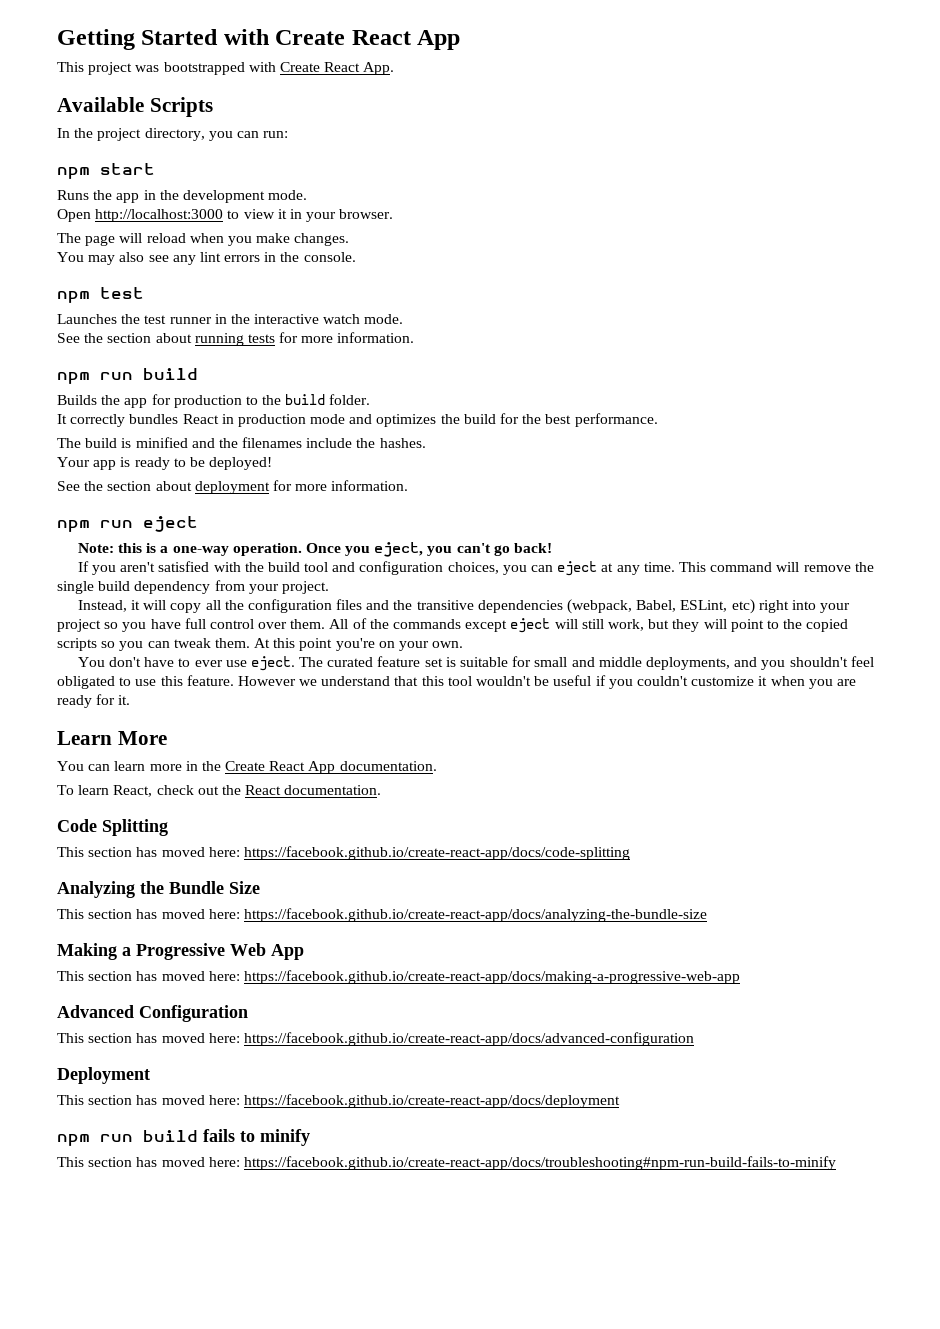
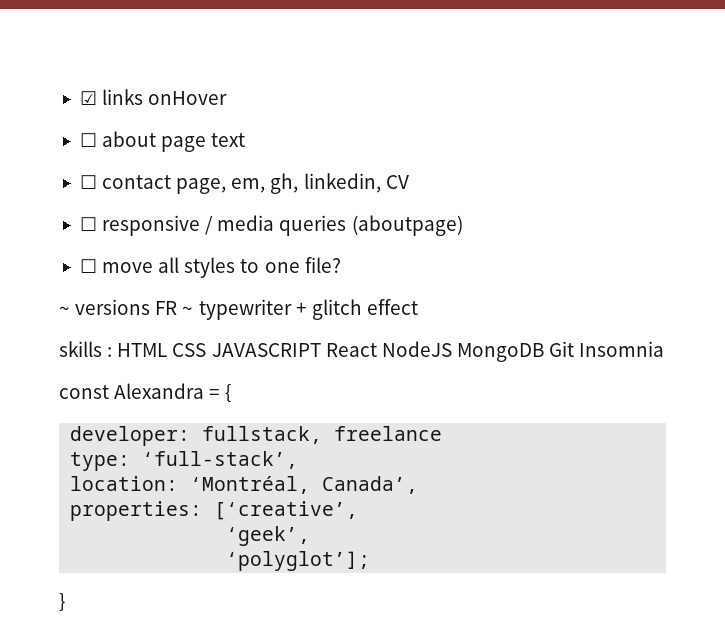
- Getting Started with Create React App
- This project was bootstrapped with Create React App.
- Available Scripts
- In the project directory, you can run:
- npm start
- Runs the app in the development mode.
- Open http://localhost:3000 to view it in your browser.
- The page will reload when you make changes.
- You may also see any lint errors in the console.
- npm test
- Launches the test runner in the interactive watch mode.
- See the section about running tests for more information.
- npm run build
- Builds the app for production to the build folder.
- It correctly bundles React in production mode and optimizes the build for the best performance.
- The build is minified and the filenames include the hashes.
- Your app is ready to be deployed!
- See the section about deployment for more information.
- npm run eject
- Note: this is a one-way operation. Once you eject, you can't go back!
- If you aren't satisfied with the build tool and configuration choices, you can eject at any time. This command will remove the single build dependency from your project.
- Instead, it will copy all the configuration files and the transitive dependencies (webpack, Babel, ESLint, etc) right into your project so you have full control over them. All of the commands except eject will still work, but they will point to the copied scripts so you can tweak them. At this point you're on your own.
- You don't have to ever use eject. The curated feature set is suitable for small and middle deployments, and you shouldn't feel obligated to use this feature. However we understand that this tool wouldn't be useful if you couldn't customize it when you are ready for it.
- Learn More
- You can learn more in the Create React App documentation.
- To learn React, check out the React documentation.
- Code Splitting
- This section has moved here: https://facebook.github.io/create-react-app/docs/code-splitting
- Analyzing the Bundle Size
- This section has moved here: https://facebook.github.io/create-react-app/docs/analyzing-the-bundle-size
- Making a Progressive Web App
- This section has moved here: https://facebook.github.io/create-react-app/docs/making-a-progressive-web-app
- Advanced Configuration
- This section has moved here: https://facebook.github.io/create-react-app/docs/advanced-configuration
- Deployment
- This section has moved here: https://facebook.github.io/create-react-app/docs/deployment
- npm run build fails to minify
- This section has moved here: https://facebook.github.io/create-react-app/docs/troubleshooting#npm-run-build-fails-to-minify
+ ☑ links onHover
+ ☐ about page text
+ ☐ contact page, em, gh, linkedin, CV
+ ☐ responsive / media queries (aboutpage)
+ ☐ move all styles to one file?
+ ~ versions FR ~ typewriter + glitch effect
+ skills : HTML CSS JAVASCRIPT React NodeJS MongoDB Git Insomnia
+ const Alexandra = {
+ developer: fullstack, freelance
+ type: ‘full-stack’,
+ location: ‘Montréal, Canada’,
+ properties: [‘creative’,
+ ‘geek’,
+ ‘polyglot’];
+ }

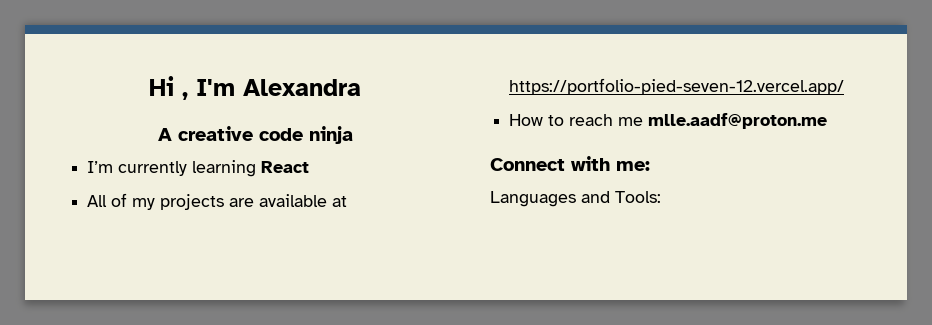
- ☑ links onHover
- ☐ about page text
- ☐ contact page, em, gh, linkedin, CV
- ☐ responsive / media queries (aboutpage)
- ☐ move all styles to one file?
- ~ versions FR ~ typewriter + glitch effect
- skills : HTML CSS JAVASCRIPT React NodeJS MongoDB Git Insomnia
- const Alexandra = {
- developer: fullstack, freelance
- type: ‘full-stack’,
- location: ‘Montréal, Canada’,
- properties: [‘creative’,
- ‘geek’,
- ‘polyglot’];
- }
+ Hi , I'm Alexandra
+ A creative code ninja
+ I’m currently learning React
+ All of my projects are available at https://portfolio-pied-seven-12.vercel.app/
+ How to reach me mlle.aadf@proton.me
+ Connect with me:
+ Languages and Tools:

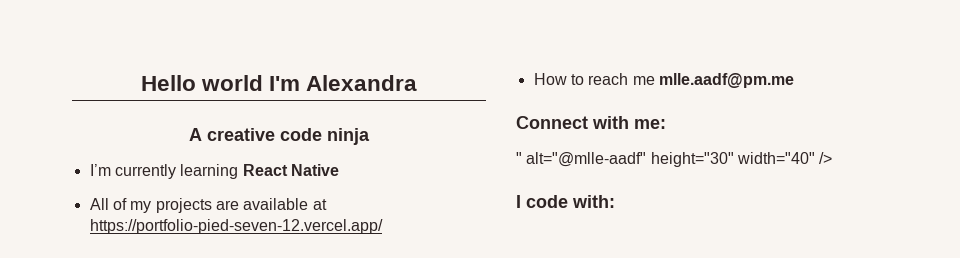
- Hi , I'm Alexandra
+ Hello world I'm Alexandra
- I’m currently learning React
+ I’m currently learning React Native
- How to reach me mlle.aadf@proton.me
+ How to reach me mlle.aadf@pm.me
- Languages and Tools:
+ " alt="@mlle-aadf" height="30" width="40" />
+ I code with:

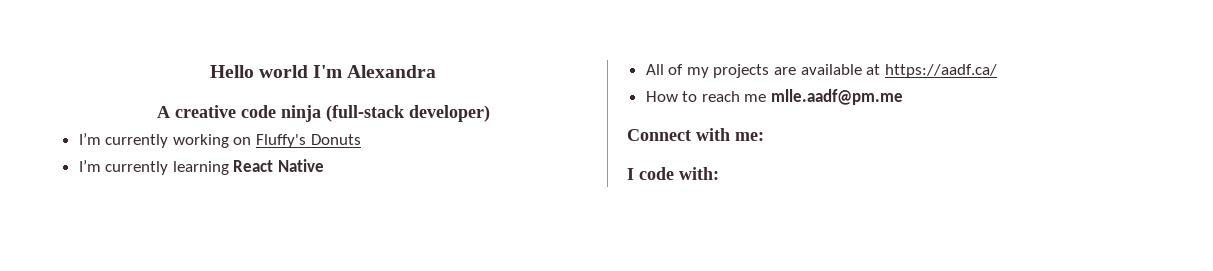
- A creative code ninja
+ A creative code ninja (full-stack developer)
+ I’m currently working on Fluffy's Donuts
- All of my projects are available at https://portfolio-pied-seven-12.vercel.app/
+ All of my projects are available at https://aadf.ca/
- " alt="@mlle-aadf" height="30" width="40" />

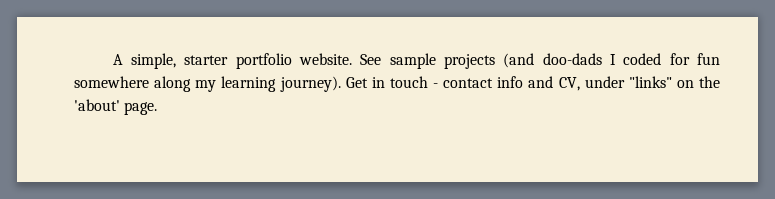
- Hello world I'm Alexandra
- A creative code ninja (full-stack developer)
- I’m currently working on Fluffy's Donuts
- I’m currently learning React Native
- All of my projects are available at https://aadf.ca/
- How to reach me mlle.aadf@pm.me
- Connect with me:
- I code with:
+ A simple, starter portfolio website. See sample projects (and doo-dads I coded for fun somewhere along my learning journey). Get in touch - contact info and CV, under "links" on the 'about' page.

